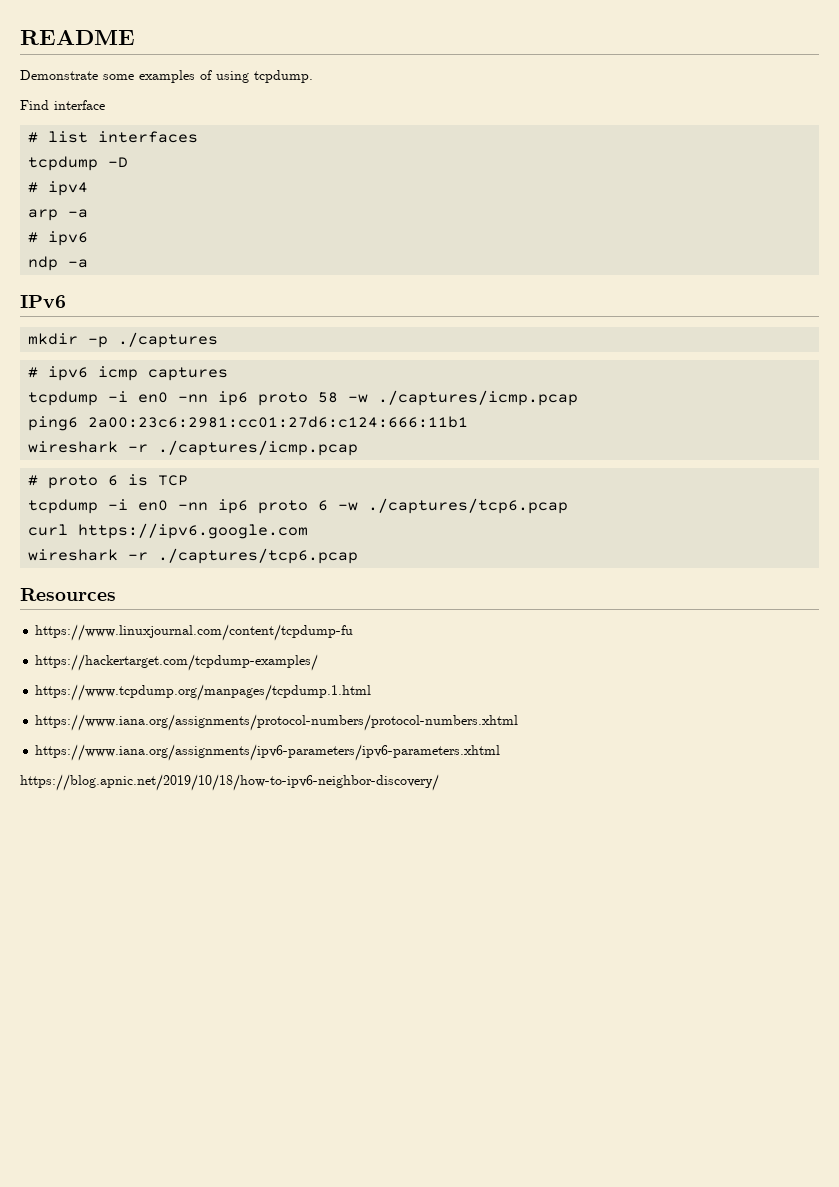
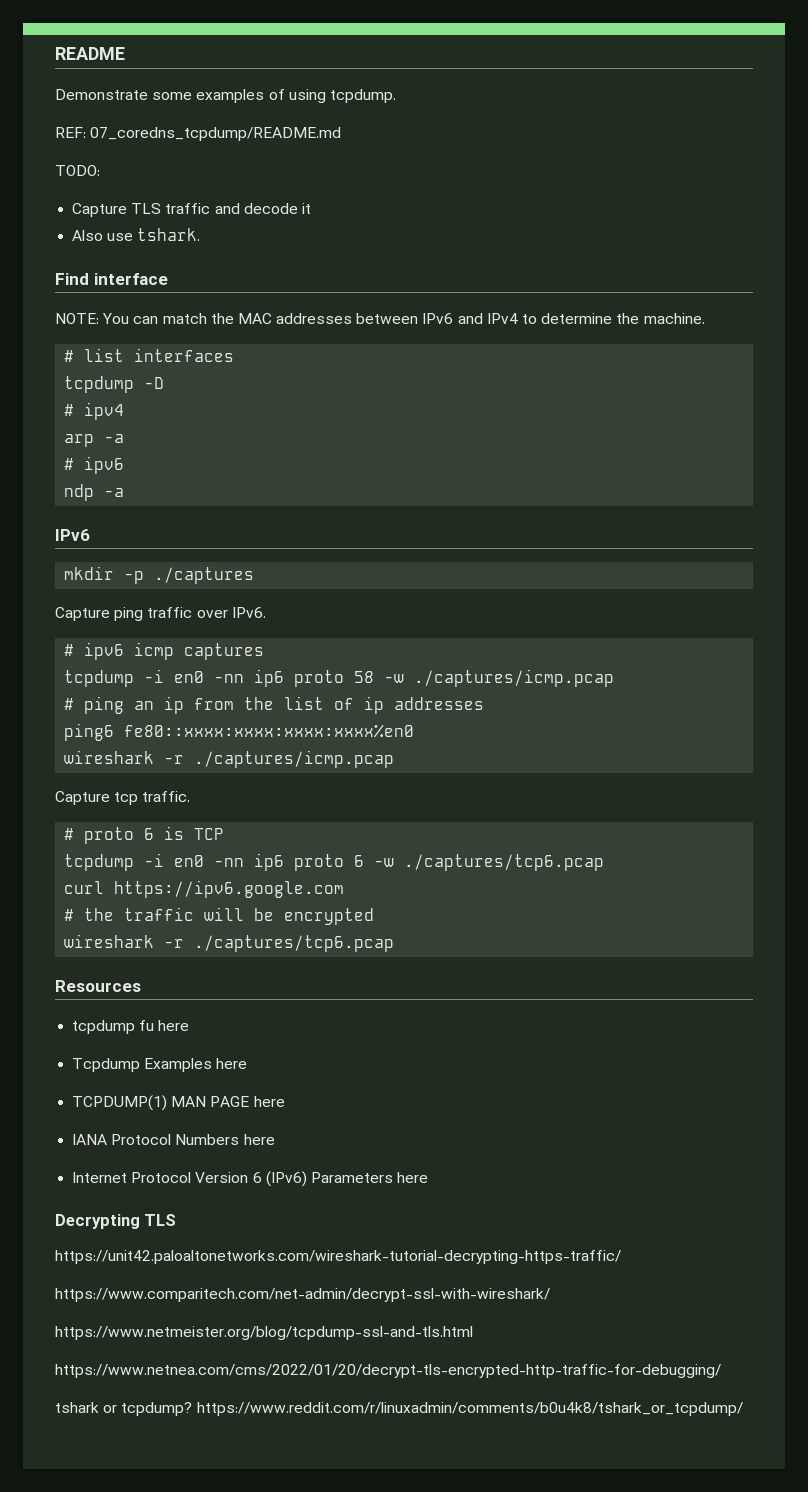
+ REF: 07_coredns_tcpdump/README.md
+ TODO:
+ Capture TLS traffic and decode it
+ Also use tshark.
  Find interface
+ NOTE: You can match the MAC addresses between IPv6 and IPv4 to determine the machine.
+ Capture ping traffic over IPv6.
+ # ping an ip from the list of ip addresses
- ping6 2a00:23c6:2981:cc01:27d6:c124:666:11b1
+ ping6 fe80::xxxx:xxxx:xxxx:xxxx%en0
+ Capture tcp traffic.
+ # the traffic will be encrypted
  wireshark -r ./captures/tcp6.pcap
  Resources
- https://www.linuxjournal.com/content/tcpdump-fu
- https://hackertarget.com/tcpdump-examples/
- https://www.tcpdump.org/manpages/tcpdump.1.html
- https://www.iana.org/assignments/protocol-numbers/protocol-numbers.xhtml
- https://www.iana.org/assignments/ipv6-parameters/ipv6-parameters.xhtml
- https://blog.apnic.net/2019/10/18/how-to-ipv6-neighbor-discovery/
+ tcpdump fu here
+ Tcpdump Examples here
+ TCPDUMP(1) MAN PAGE here
+ IANA Protocol Numbers here
+ Internet Protocol Version 6 (IPv6) Parameters here
+ Decrypting TLS
+ https://unit42.paloaltonetworks.com/wireshark-tutorial-decrypting-https-traffic/
+ https://www.comparitech.com/net-admin/decrypt-ssl-with-wireshark/
+ https://www.netmeister.org/blog/tcpdump-ssl-and-tls.html
+ https://www.netnea.com/cms/2022/01/20/decrypt-tls-encrypted-http-traffic-for-debugging/
+ tshark or tcpdump? https://www.reddit.com/r/linuxadmin/comments/b0u4k8/tshark_or_tcpdump/

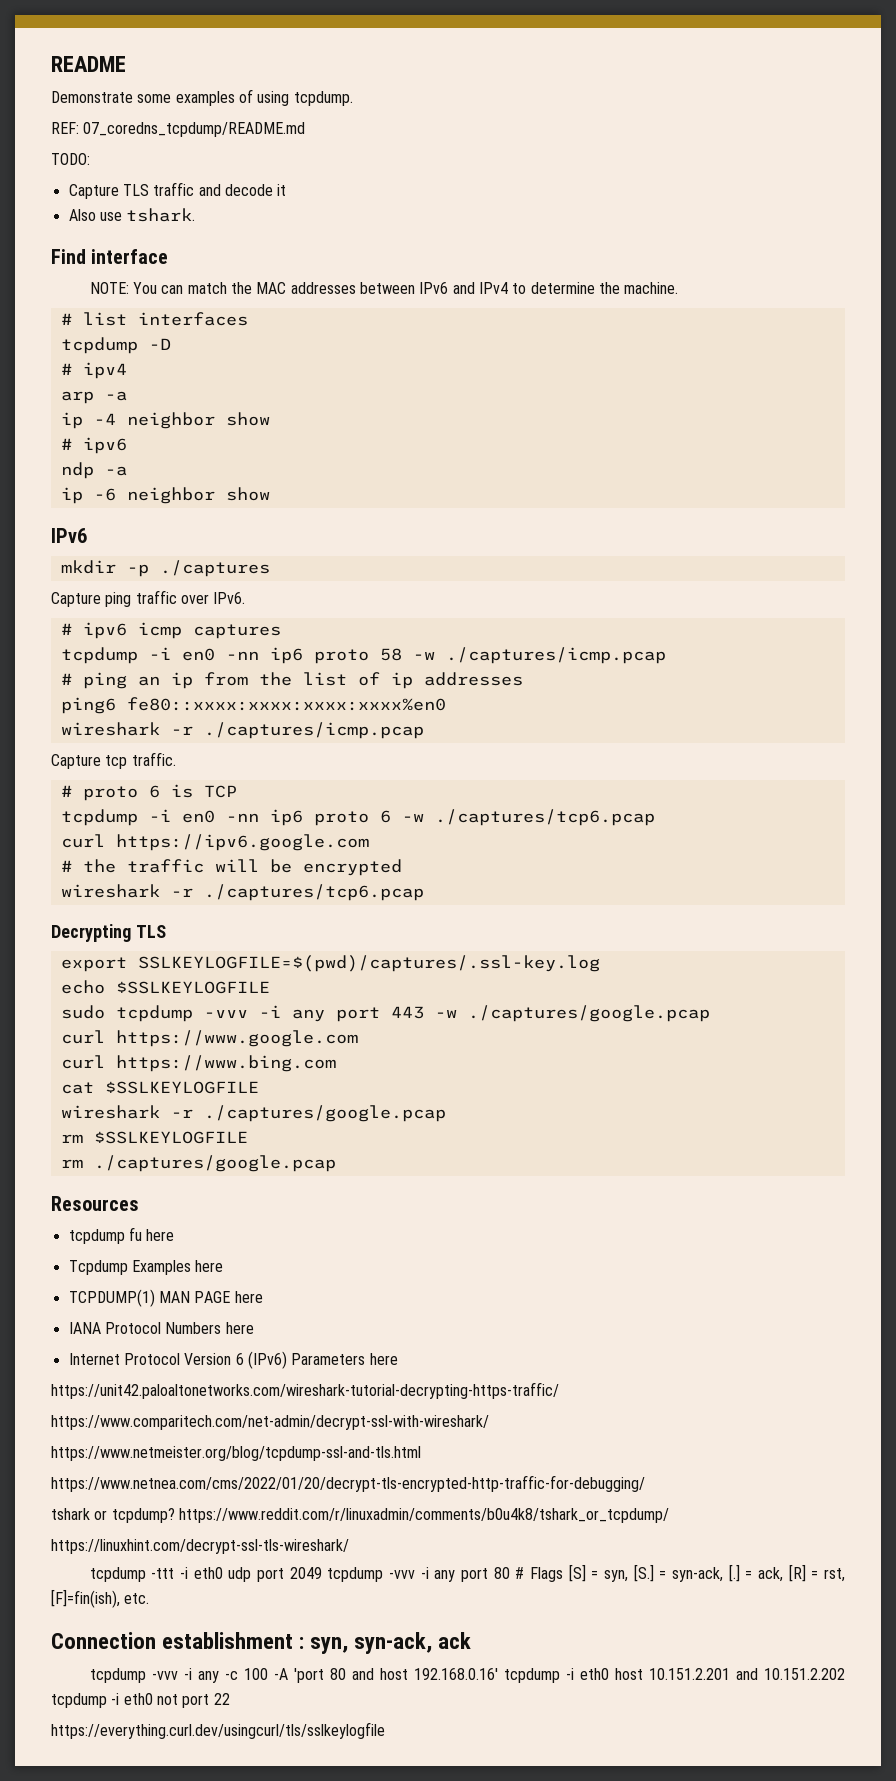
+ ip -4 neighbor show
+ ip -6 neighbor show
+ Decrypting TLS
+ export SSLKEYLOGFILE=$(pwd)/captures/.ssl-key.log
+ echo $SSLKEYLOGFILE
+ sudo tcpdump -vvv -i any port 443 -w ./captures/google.pcap
+ curl https://www.google.com
+ curl https://www.bing.com
+ cat $SSLKEYLOGFILE
+ wireshark -r ./captures/google.pcap
+ rm $SSLKEYLOGFILE
+ rm ./captures/google.pcap
- Decrypting TLS
+ https://linuxhint.com/decrypt-ssl-tls-wireshark/
+ tcpdump -ttt -i eth0 udp port 2049 tcpdump -vvv -i any port 80 # Flags [S] = syn, [S.] = syn-ack, [.] = ack, [R] = rst, [F]=fin(ish), etc.
+ Connection establishment : syn, syn-ack, ack
+ tcpdump -vvv -i any -c 100 -A 'port 80 and host 192.168.0.16' tcpdump -i eth0 host 10.151.2.201 and 10.151.2.202 tcpdump -i eth0 not port 22
+ https://everything.curl.dev/usingcurl/tls/sslkeylogfile

